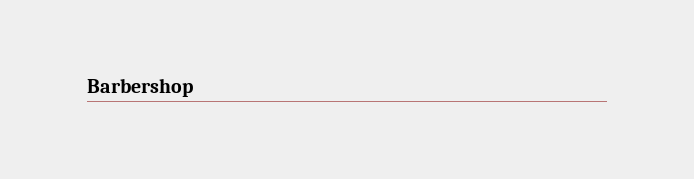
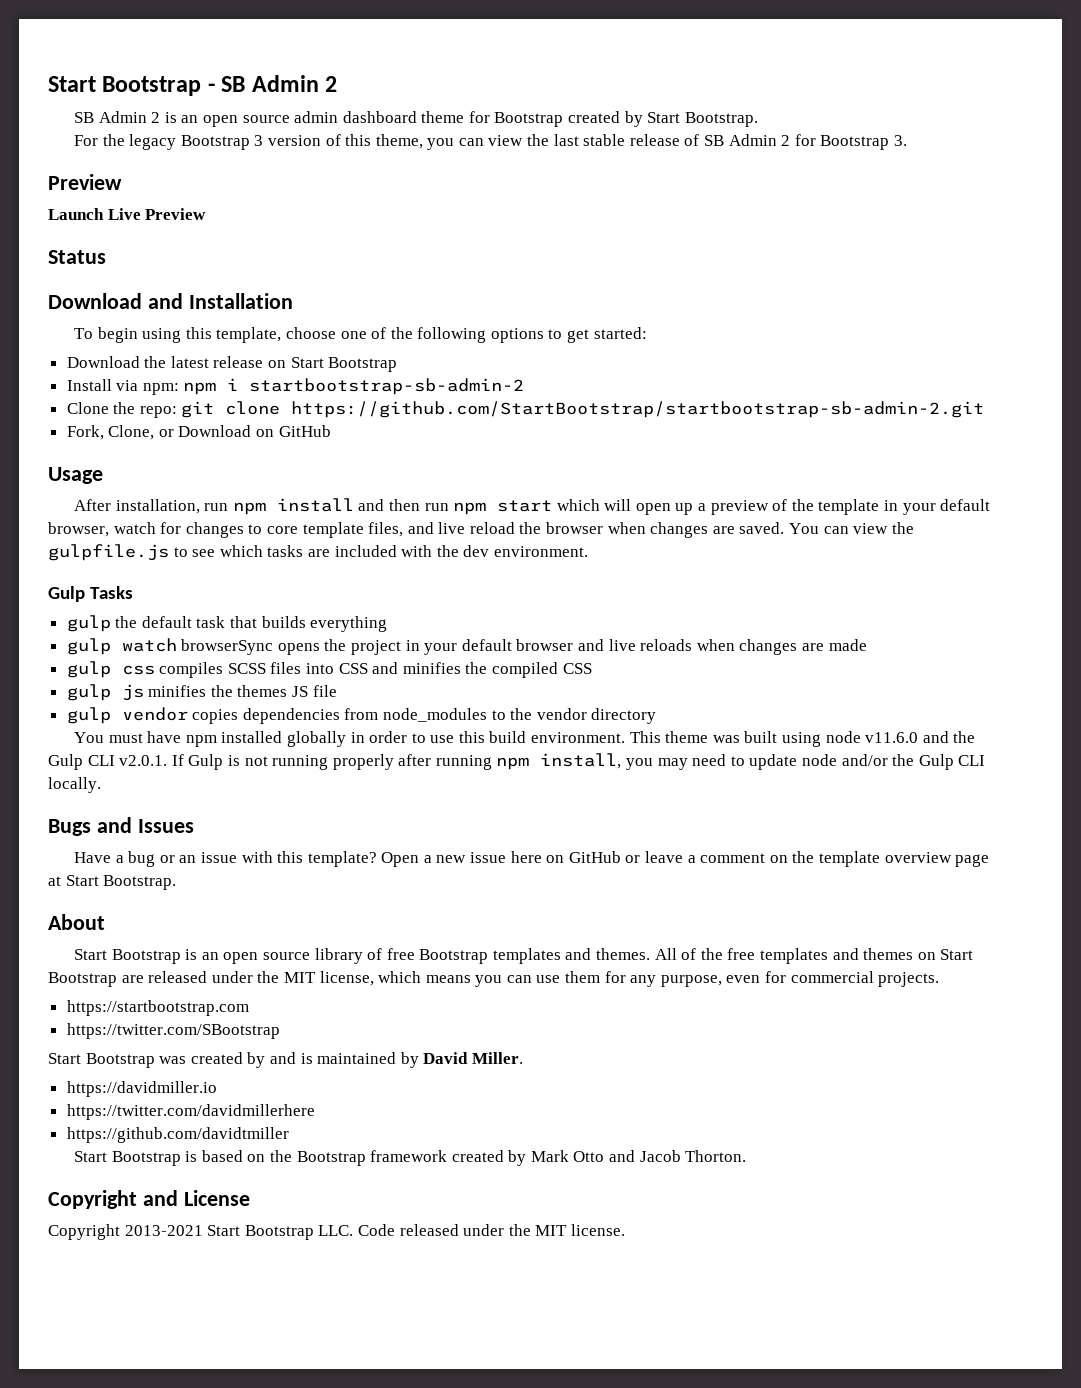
- Barbershop
+ Start Bootstrap - SB Admin 2
+ SB Admin 2 is an open source admin dashboard theme for Bootstrap created by Start Bootstrap.
+ For the legacy Bootstrap 3 version of this theme, you can view the last stable release of SB Admin 2 for Bootstrap 3.
+ Preview
+ Launch Live Preview
+ Status
+ Download and Installation
+ To begin using this template, choose one of the following options to get started:
+ Download the latest release on Start Bootstrap
+ Install via npm: npm i startbootstrap-sb-admin-2
+ Clone the repo: git clone https://github.com/StartBootstrap/startbootstrap-sb-admin-2.git
+ Fork, Clone, or Download on GitHub
+ Usage
+ After installation, run npm install and then run npm start which will open up a preview of the template in your default browser, watch for changes to core template files, and live reload the browser when changes are saved. You can view the gulpfile.js to see which tasks are included with the dev environment.
+ Gulp Tasks
+ gulp the default task that builds everything
+ gulp watch browserSync opens the project in your default browser and live reloads when changes are made
+ gulp css compiles SCSS files into CSS and minifies the compiled CSS
+ gulp js minifies the themes JS file
+ gulp vendor copies dependencies from node_modules to the vendor directory
+ You must have npm installed globally in order to use this build environment. This theme was built using node v11.6.0 and the Gulp CLI v2.0.1. If Gulp is not running properly after running npm install, you may need to update node and/or the Gulp CLI locally.
+ Bugs and Issues
+ Have a bug or an issue with this template? Open a new issue here on GitHub or leave a comment on the template overview page at Start Bootstrap.
+ About
+ Start Bootstrap is an open source library of free Bootstrap templates and themes. All of the free templates and themes on Start Bootstrap are released under the MIT license, which means you can use them for any purpose, even for commercial projects.
+ https://startbootstrap.com
+ https://twitter.com/SBootstrap
+ Start Bootstrap was created by and is maintained by David Miller.
+ https://davidmiller.io
+ https://twitter.com/davidmillerhere
+ https://github.com/davidtmiller
+ Start Bootstrap is based on the Bootstrap framework created by Mark Otto and Jacob Thorton.
+ Copyright and License
+ Copyright 2013-2021 Start Bootstrap LLC. Code released under the MIT license.

